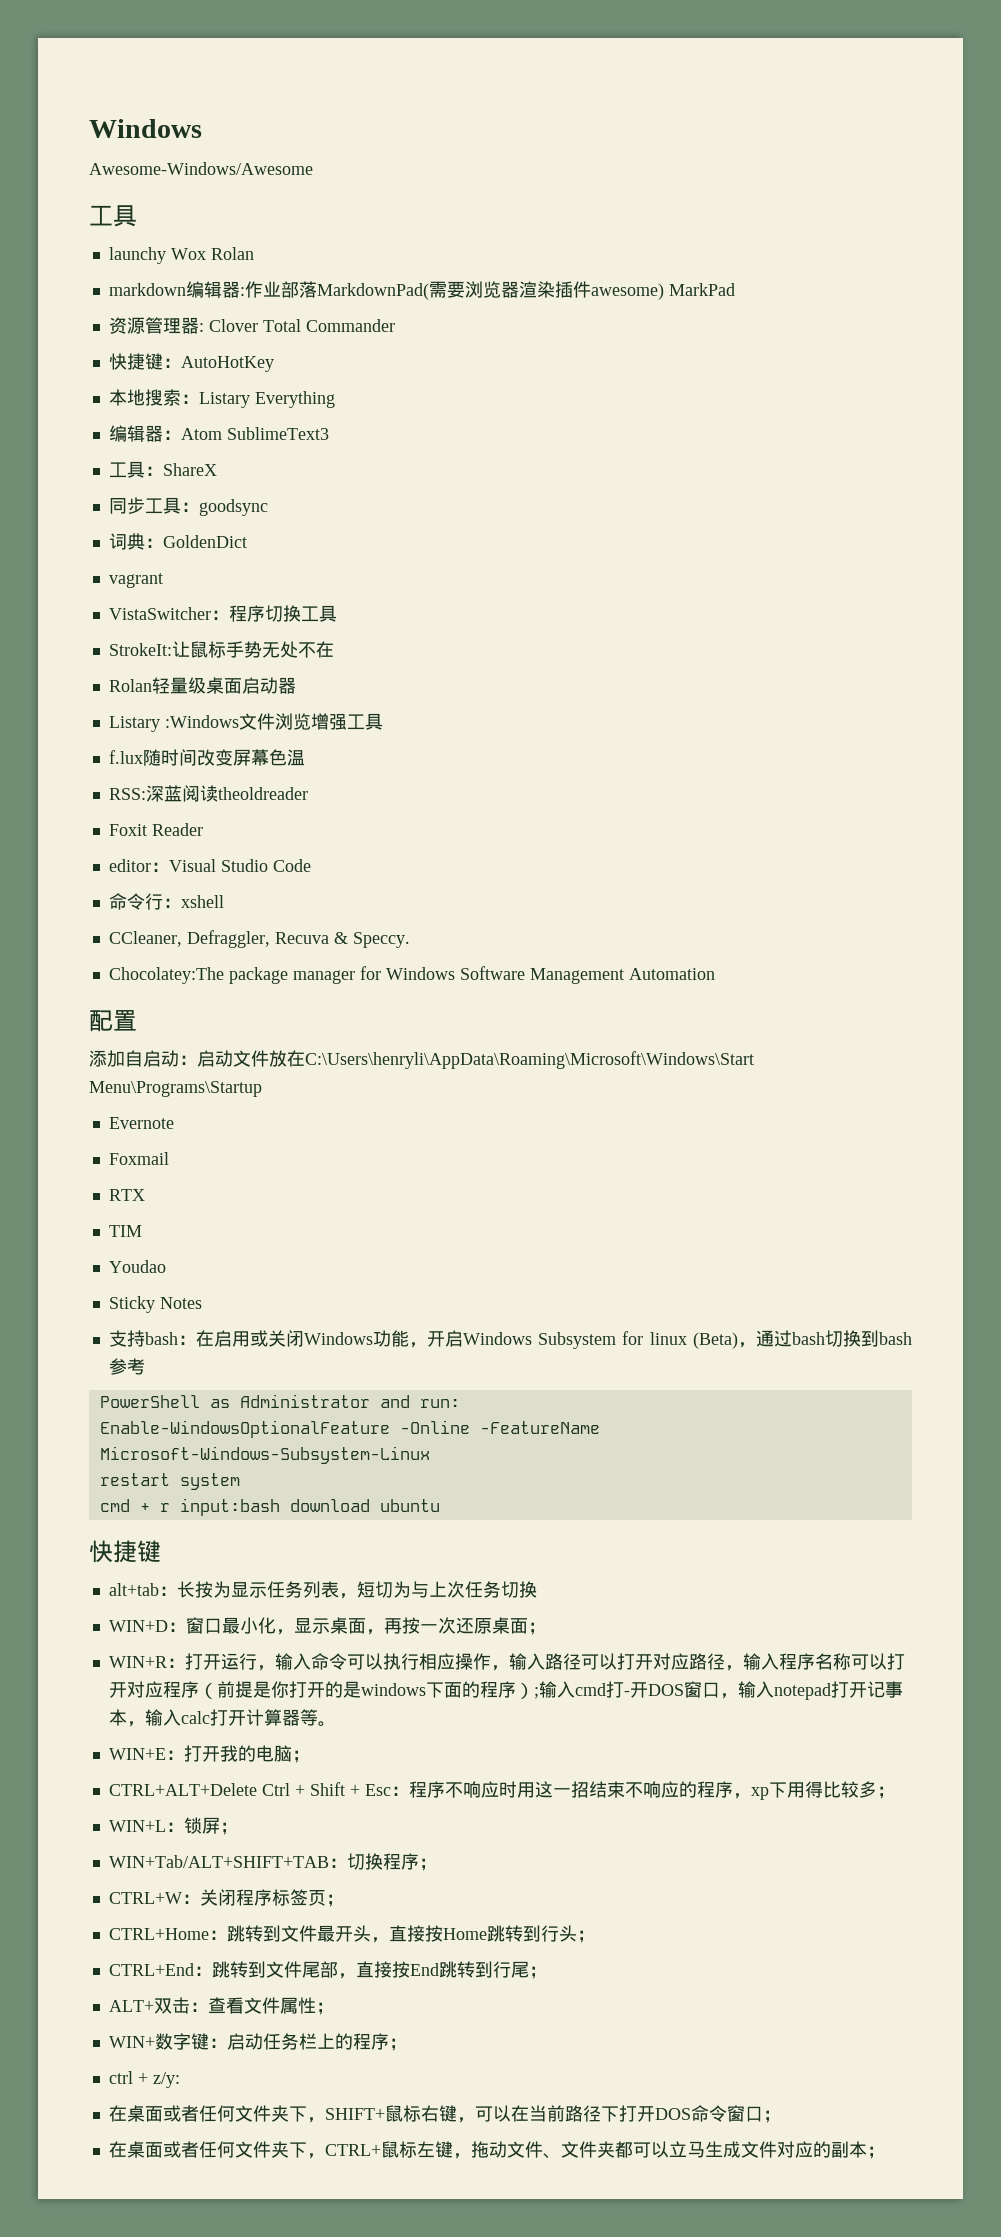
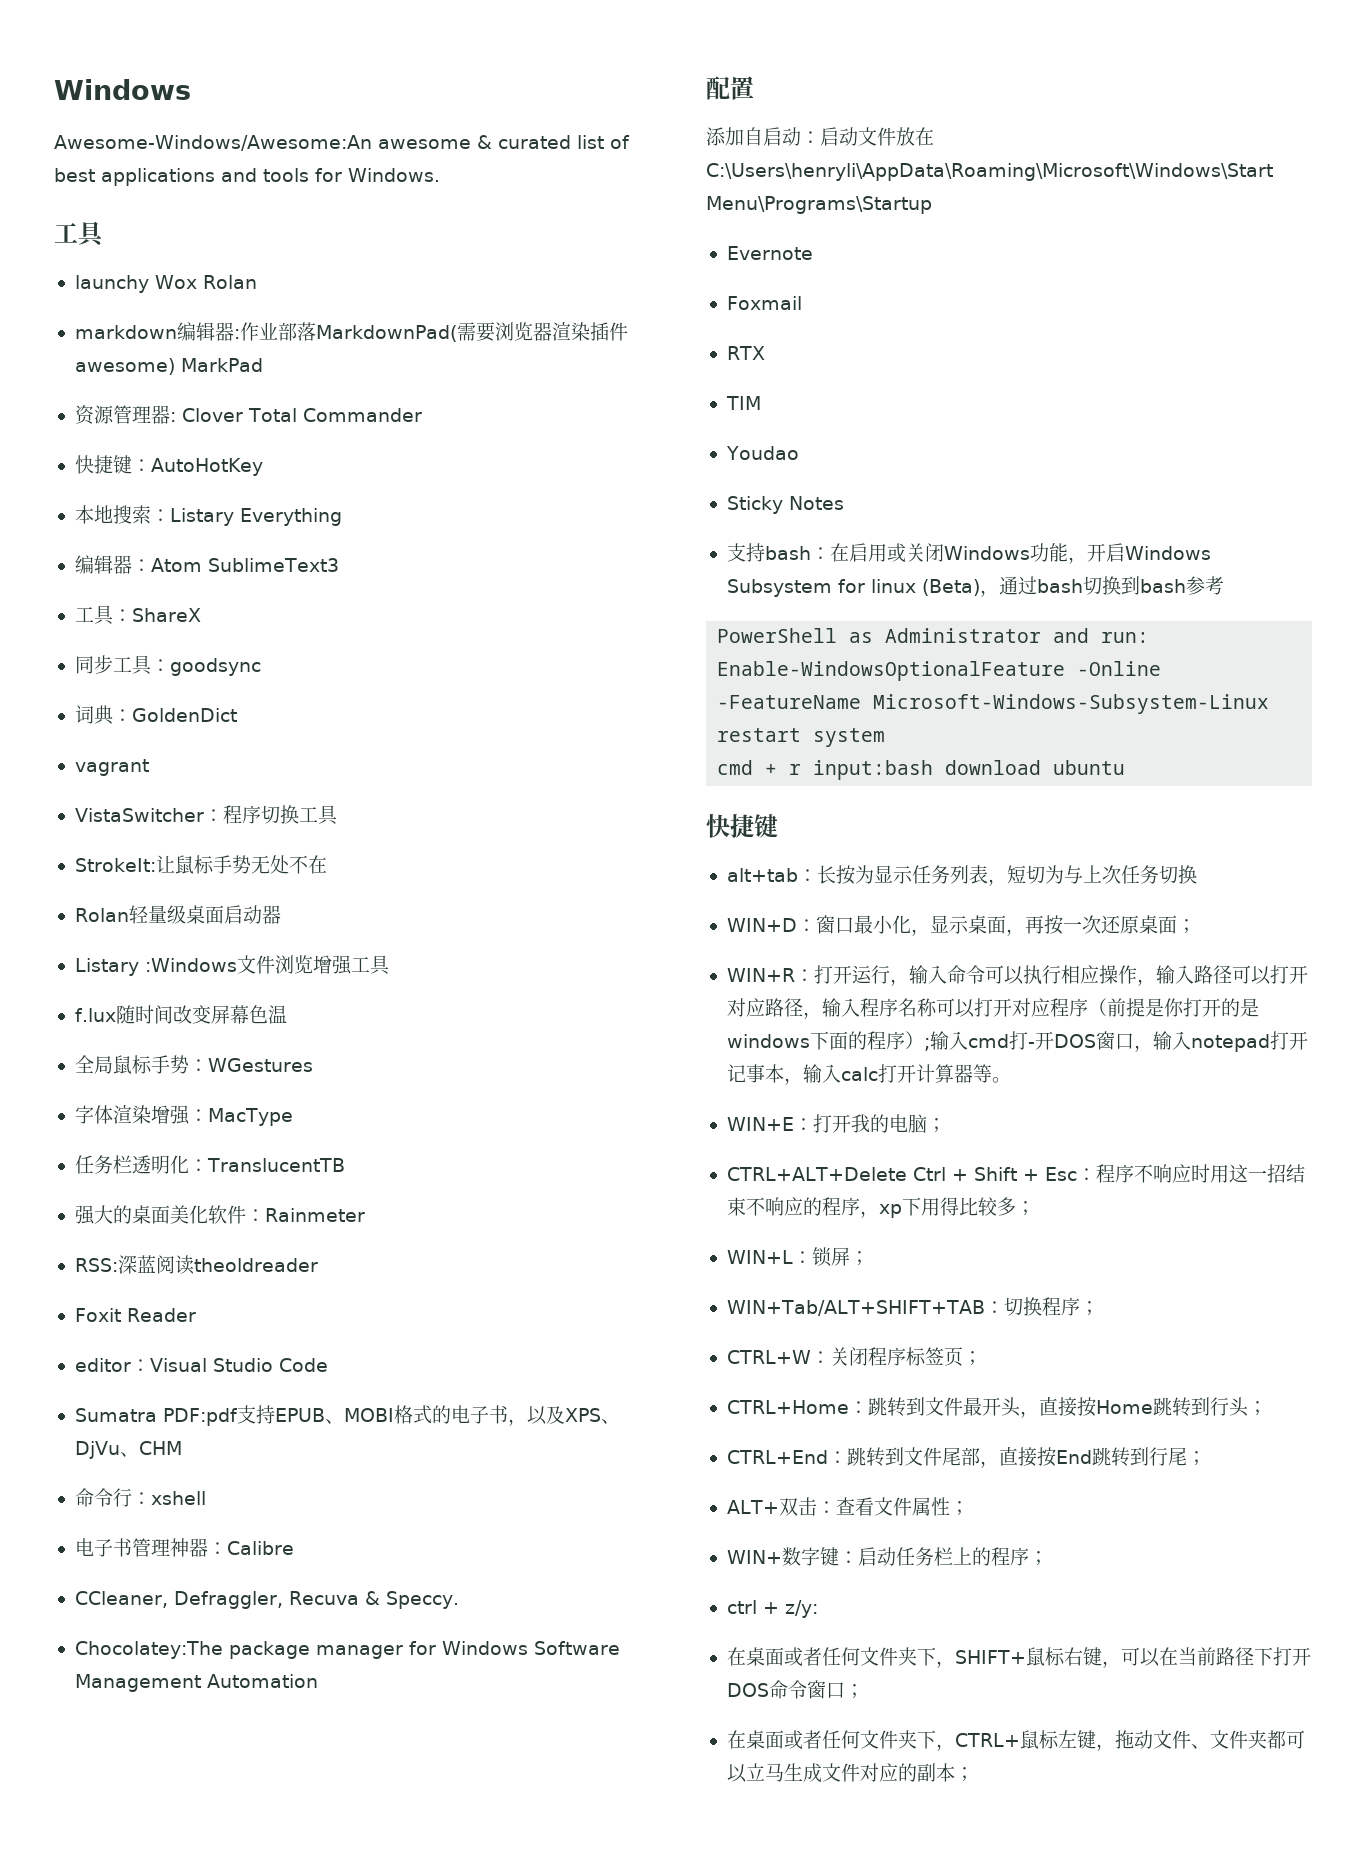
- Awesome-Windows/Awesome
+ Awesome-Windows/Awesome:An awesome & curated list of best applications and tools for Windows.
+ 全局鼠标手势：WGestures
+ 字体渲染增强：MacType
+ 任务栏透明化：TranslucentTB
+ 强大的桌面美化软件：Rainmeter
+ Sumatra PDF:pdf支持EPUB、MOBI格式的电子书，以及XPS、DjVu、CHM
  命令行：xshell
+ 电子书管理神器：Calibre

